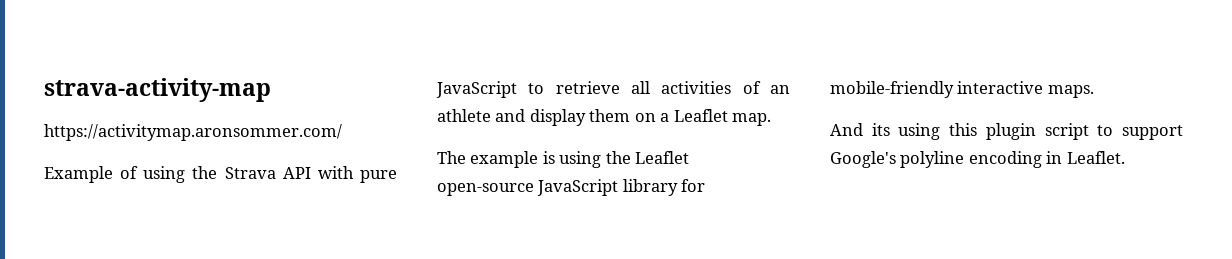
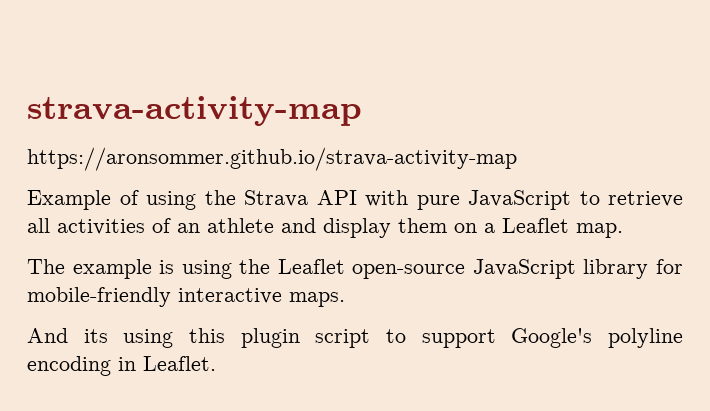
- https://activitymap.aronsommer.com/
+ https://aronsommer.github.io/strava-activity-map

